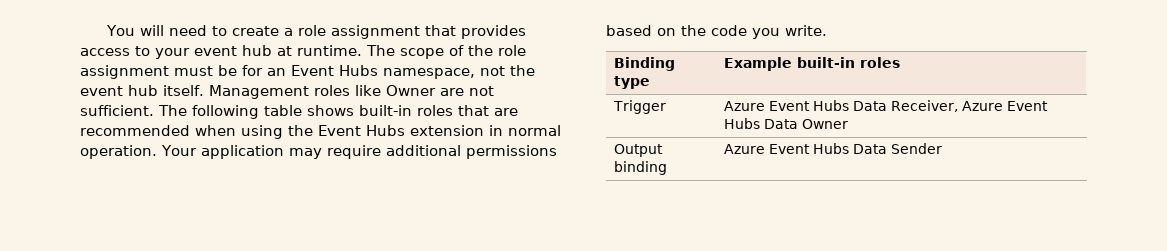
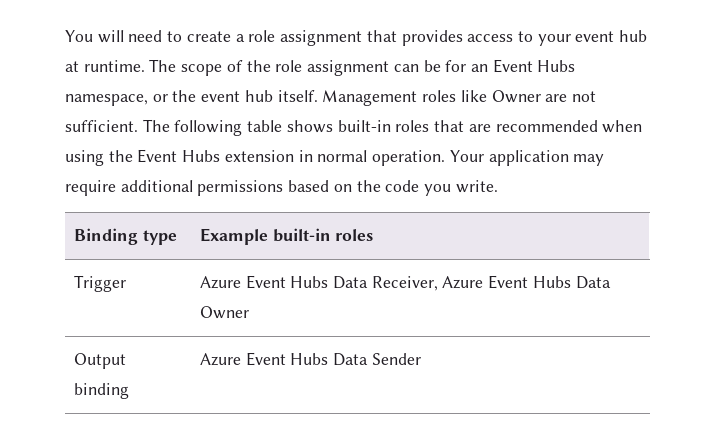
- The scope of the role assignment must be for an Event Hubs namespace, not the event hub itself.
+ The scope of the role assignment can be for an Event Hubs namespace, or the event hub itself.

